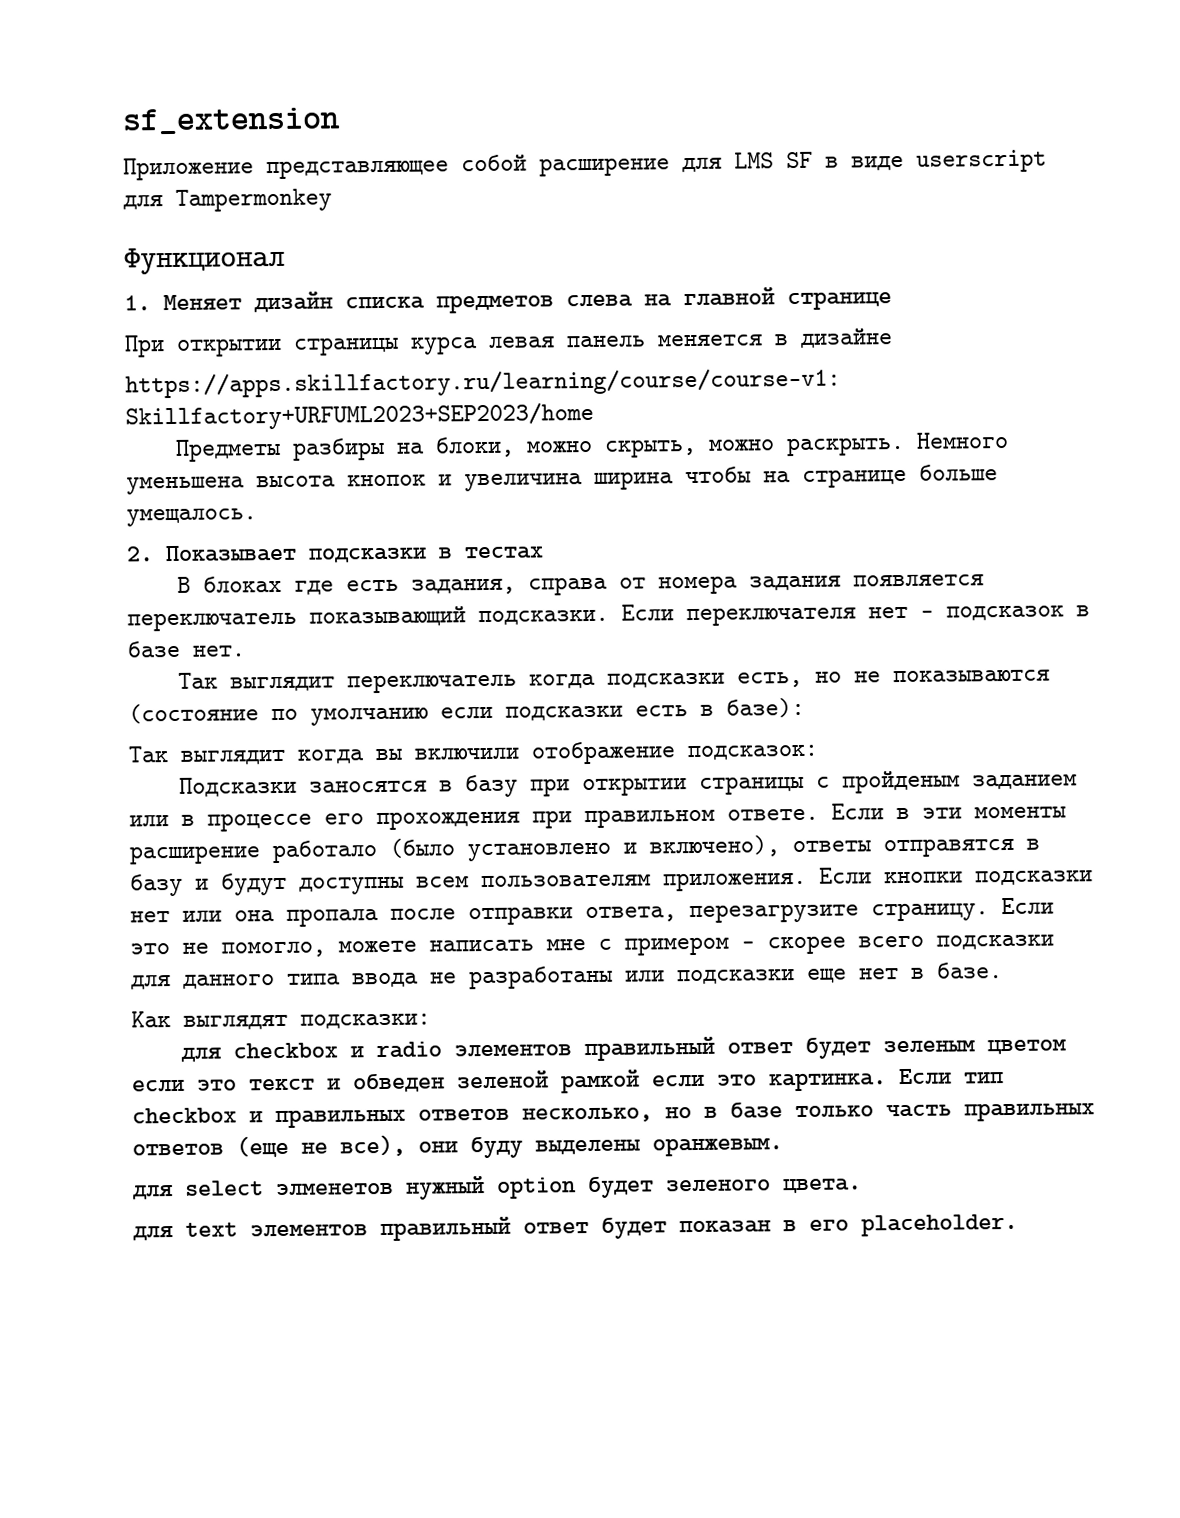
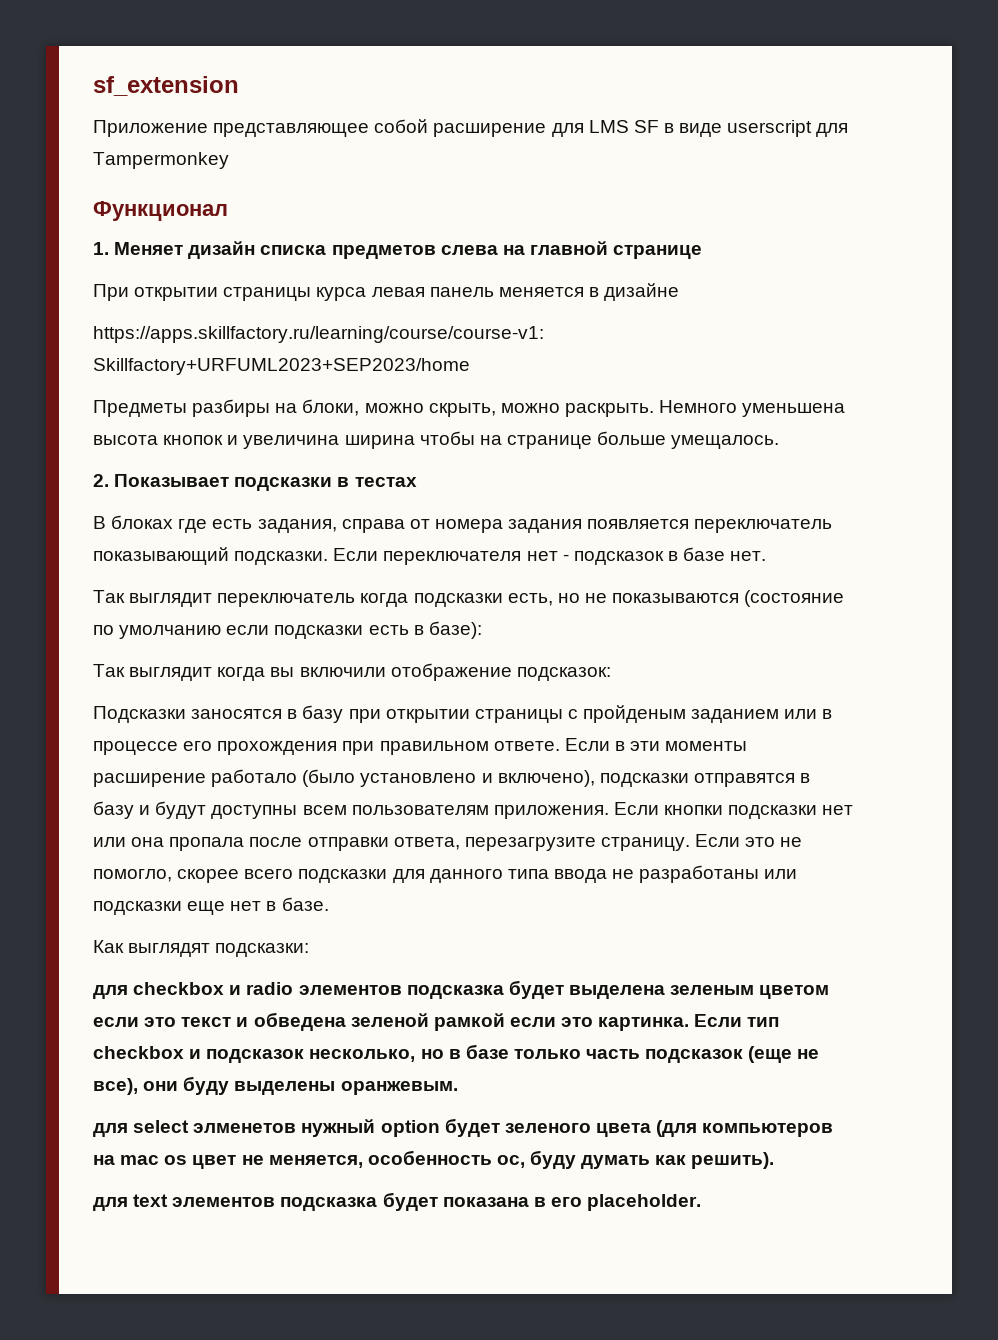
- Если в эти моменты расширение работало (было установлено и включено), ответы отправятся в базу и будут доступны всем пользователям приложения.
+ Если в эти моменты расширение работало (было установлено и включено), подсказки отправятся в базу и будут доступны всем пользователям приложения.
- Если это не помогло, можете написать мне с примером - скорее всего подсказки для данного типа ввода не разработаны или подсказки еще нет в базе.
+ Если это не помогло, скорее всего подсказки для данного типа ввода не разработаны или подсказки еще нет в базе.
- для checkbox и radio элементов правильный ответ будет зеленым цветом если это текст и обведен зеленой рамкой если это картинка.
+ для checkbox и radio элементов подсказка будет выделена зеленым цветом если это текст и обведена зеленой рамкой если это картинка.
- Если тип checkbox и правильных ответов несколько, но в базе только часть правильных ответов (еще не все), они буду выделены оранжевым.
+ Если тип checkbox и подсказок несколько, но в базе только часть подсказок (еще не все), они буду выделены оранжевым.
- для select элменетов нужный option будет зеленого цвета.
+ для select элменетов нужный option будет зеленого цвета (для компьютеров на mac os цвет не меняется, особенность ос, буду думать как решить).
- для text элементов правильный ответ будет показан в его placeholder.
+ для text элементов подсказка будет показана в его placeholder.

